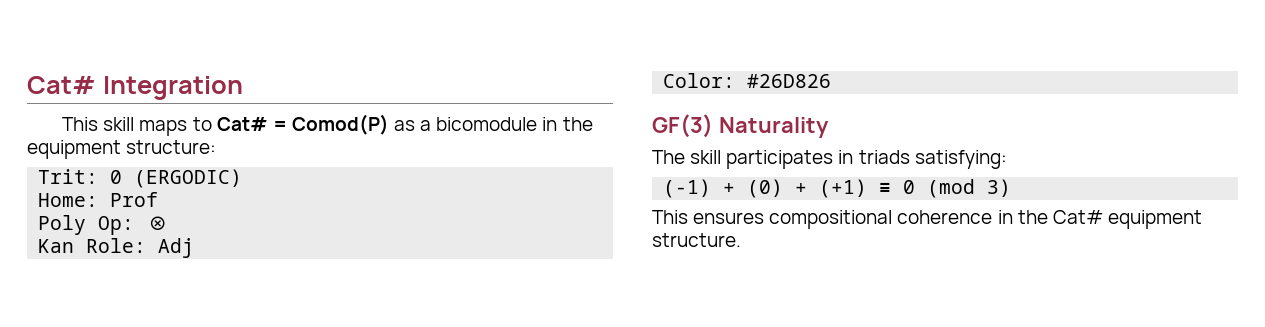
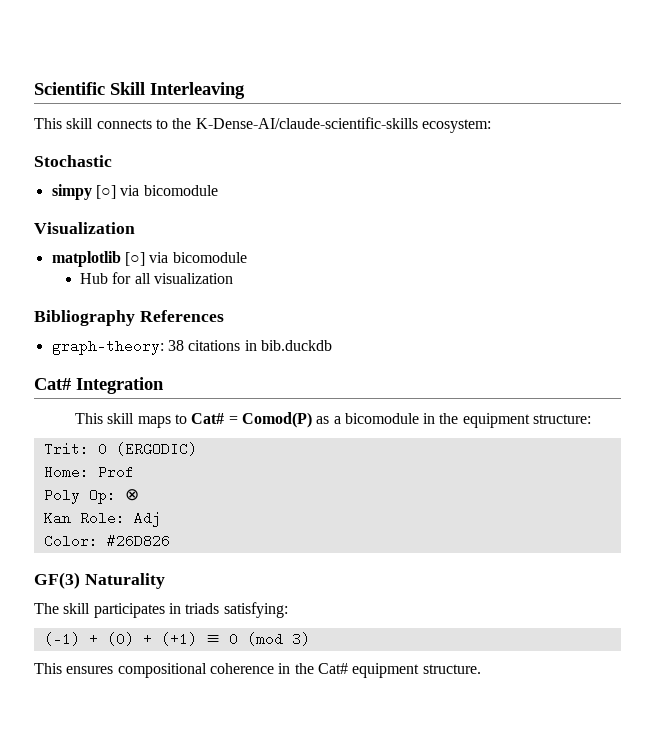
+ Scientific Skill Interleaving
+ This skill connects to the K-Dense-AI/claude-scientific-skills ecosystem:
+ Stochastic
+ simpy [○] via bicomodule
+ Visualization
+ matplotlib [○] via bicomodule
+ Hub for all visualization
+ Bibliography References
+ graph-theory: 38 citations in bib.duckdb

